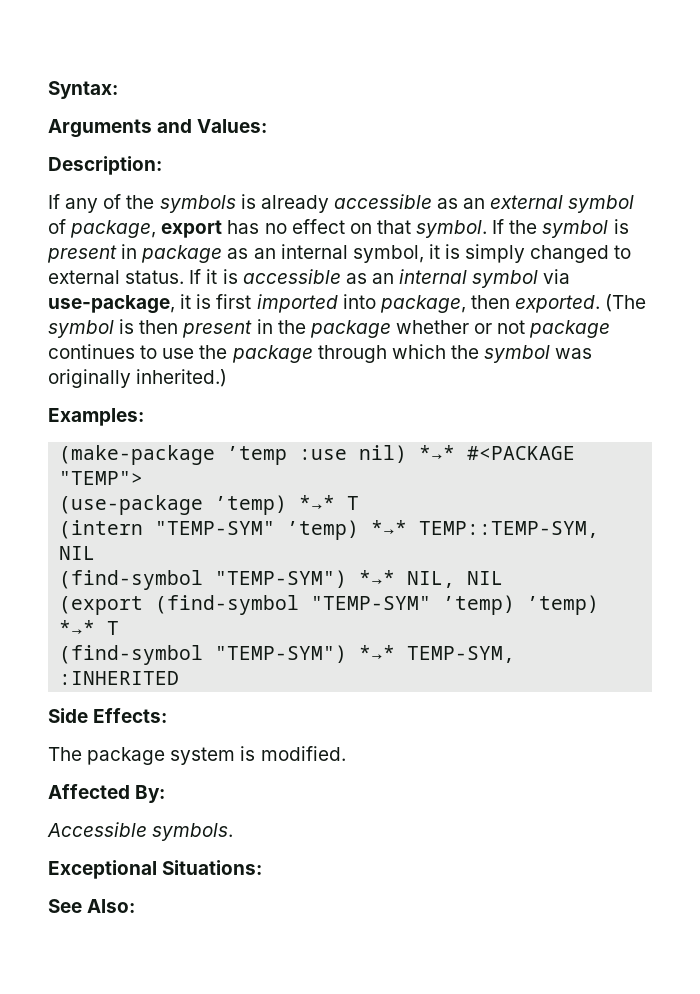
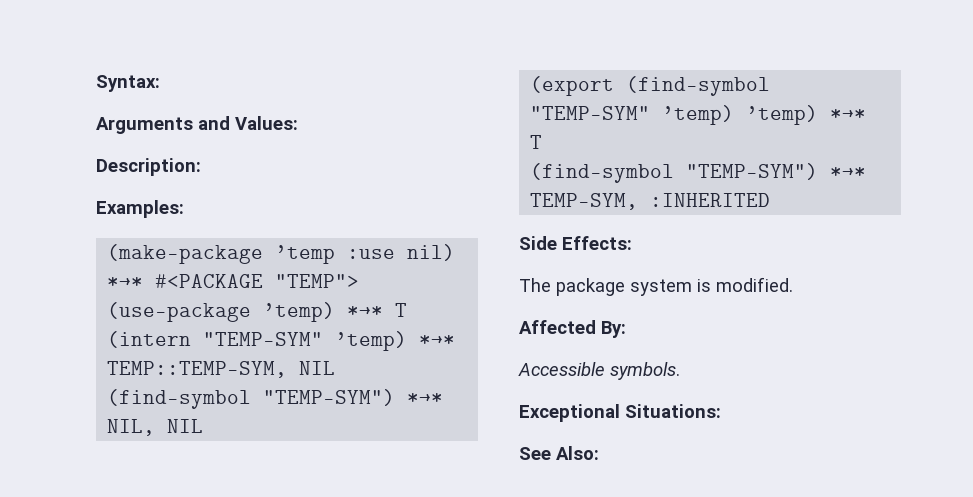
- If any of the symbols is already accessible as an external symbol of package, export has no effect on that symbol. If the symbol is present in package as an internal symbol, it is simply changed to external status. If it is accessible as an internal symbol via use-package, it is first imported into package, then exported. (The symbol is then present in the package whether or not package continues to use the package through which the symbol was originally inherited.)

